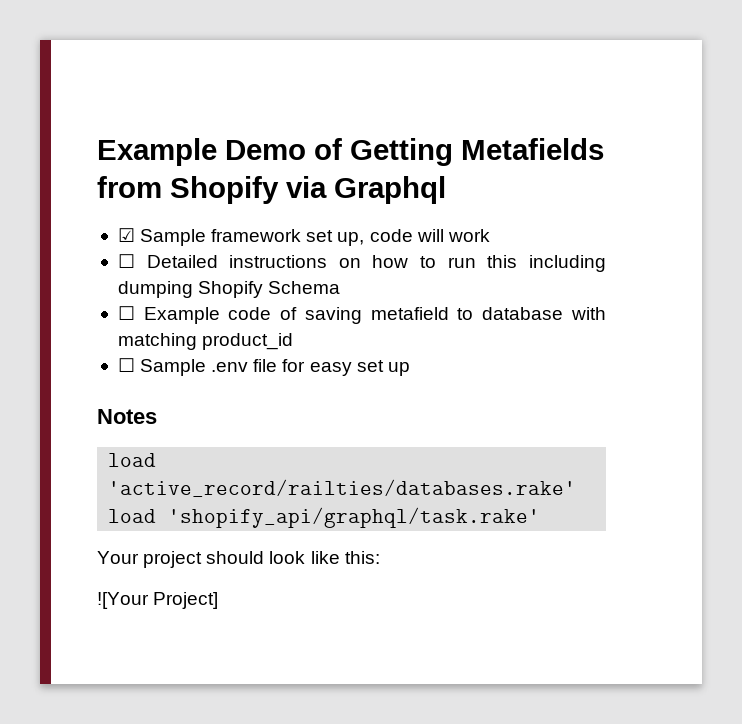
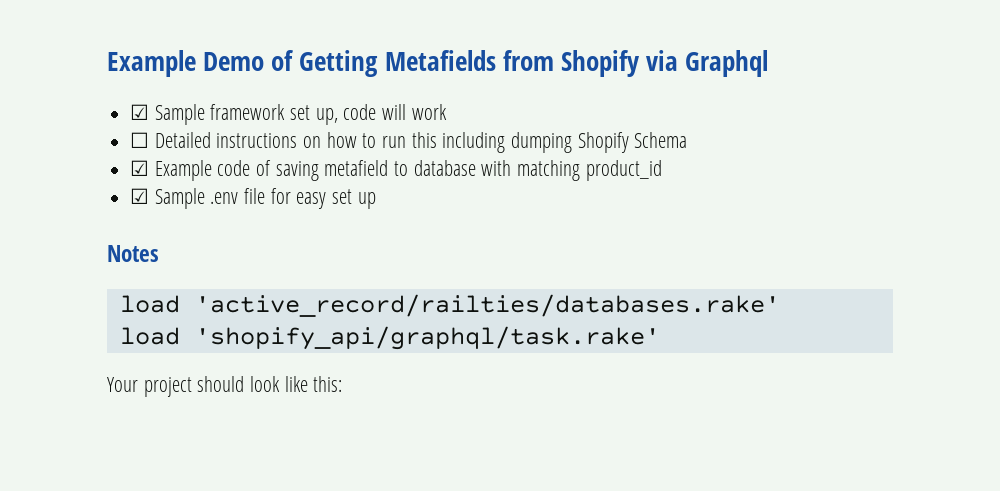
- ☐ Example code of saving metafield to database with matching product_id
+ ☑ Example code of saving metafield to database with matching product_id
- ☐ Sample .env file for easy set up
+ ☑ Sample .env file for easy set up
- ![Your Project]

